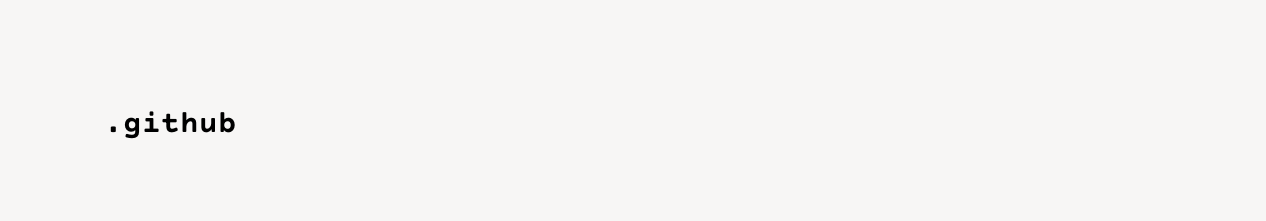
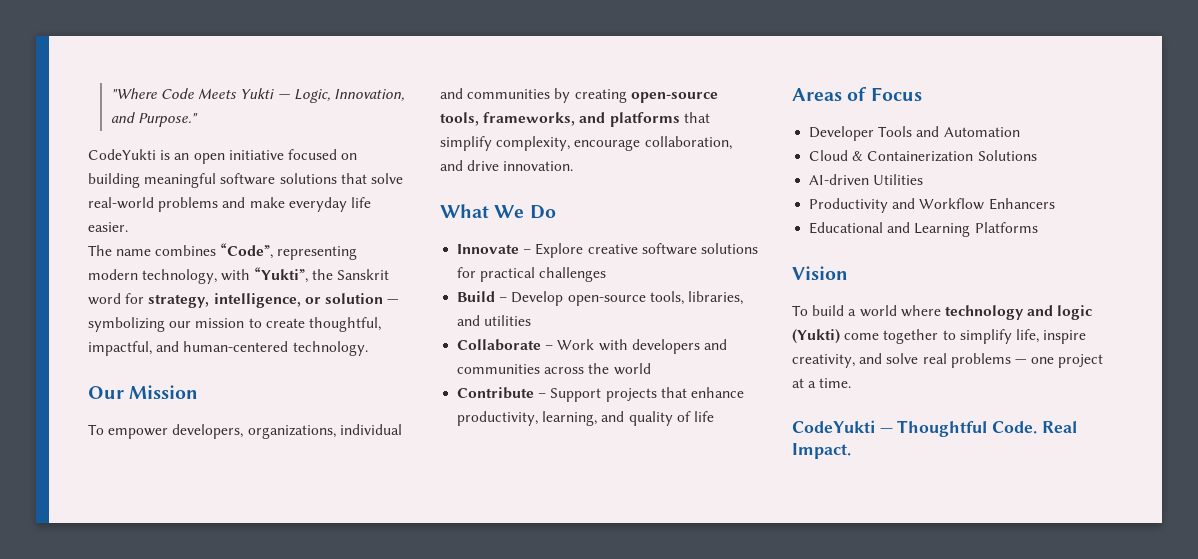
- .github
+ "Where Code Meets Yukti — Logic, Innovation, and Purpose."
+ CodeYukti is an open initiative focused on building meaningful software solutions that solve real-world problems and make everyday life easier.
+ The name combines “Code”, representing modern technology, with “Yukti”, the Sanskrit word for strategy, intelligence, or solution — symbolizing our mission to create thoughtful, impactful, and human-centered technology.
+ Our Mission
+ To empower developers, organizations, individual and communities by creating open-source tools, frameworks, and platforms that simplify complexity, encourage collaboration, and drive innovation.
+ What We Do
+ Innovate – Explore creative software solutions for practical challenges
+ Build – Develop open-source tools, libraries, and utilities
+ Collaborate – Work with developers and communities across the world
+ Contribute – Support projects that enhance productivity, learning, and quality of life
+ Areas of Focus
+ Developer Tools and Automation
+ Cloud & Containerization Solutions
+ AI-driven Utilities
+ Productivity and Workflow Enhancers
+ Educational and Learning Platforms
+ Vision
+ To build a world where technology and logic (Yukti) come together to simplify life, inspire creativity, and solve real problems — one project at a time.
+ CodeYukti — Thoughtful Code. Real Impact.

